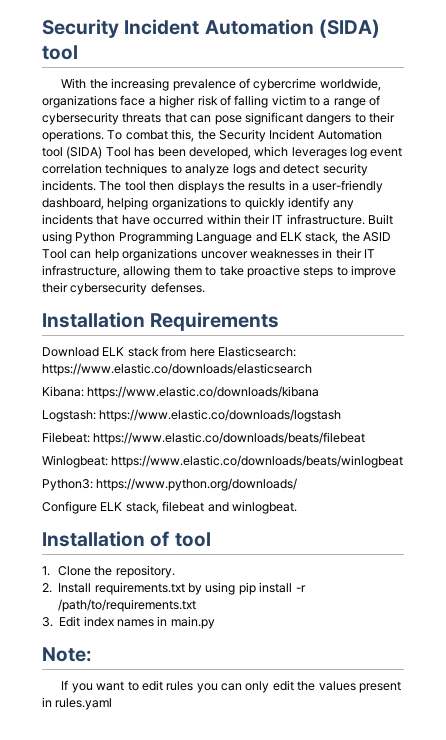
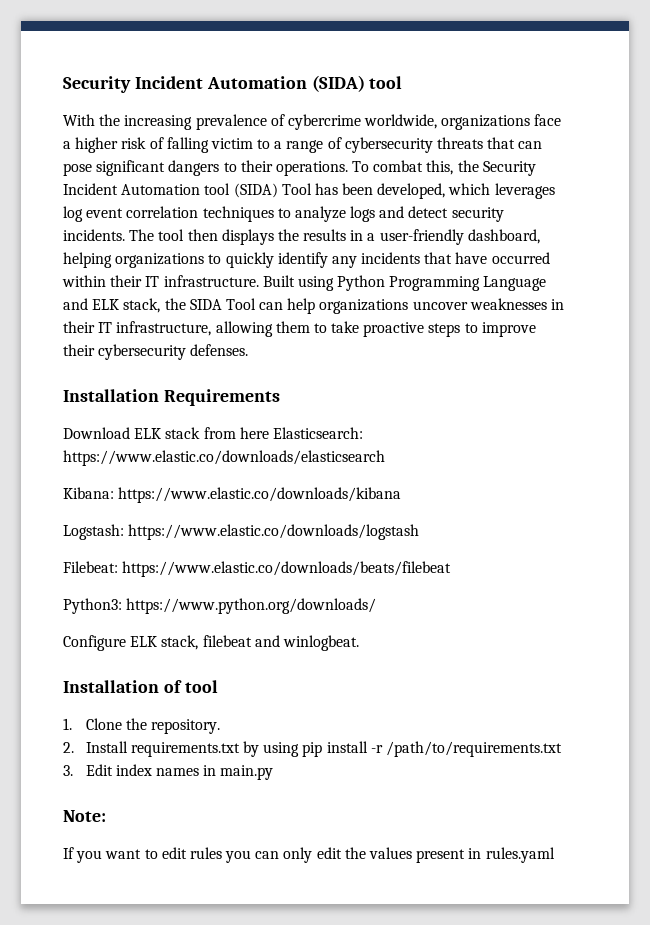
- Built using Python Programming Language and ELK stack, the ASID Tool can help organizations uncover weaknesses in their IT infrastructure, allowing them to take proactive steps to improve their cybersecurity defenses.
+ Built using Python Programming Language and ELK stack, the SIDA Tool can help organizations uncover weaknesses in their IT infrastructure, allowing them to take proactive steps to improve their cybersecurity defenses.
- Winlogbeat: https://www.elastic.co/downloads/beats/winlogbeat

